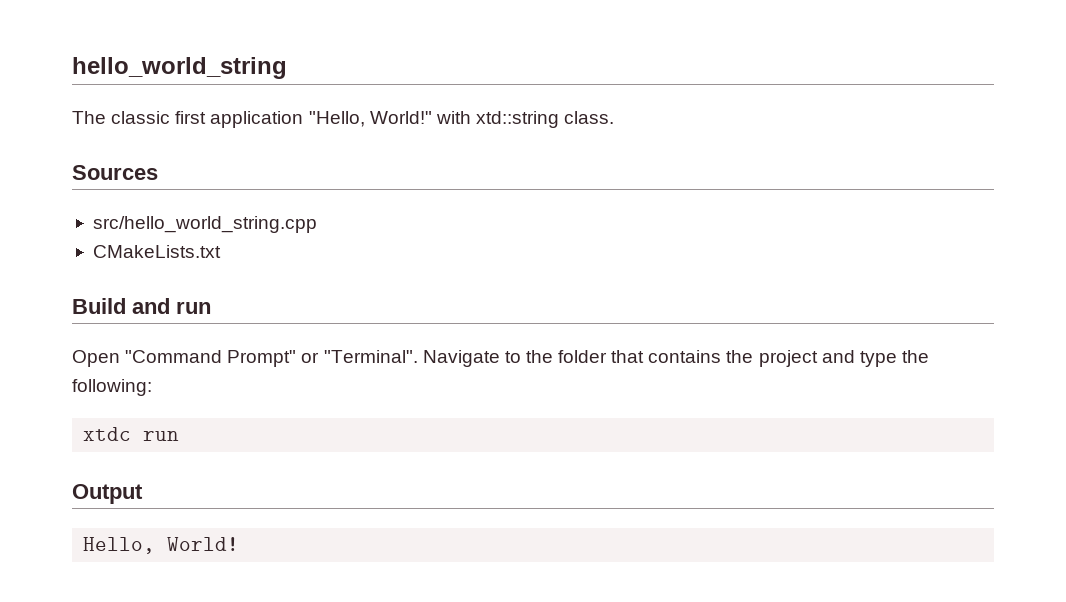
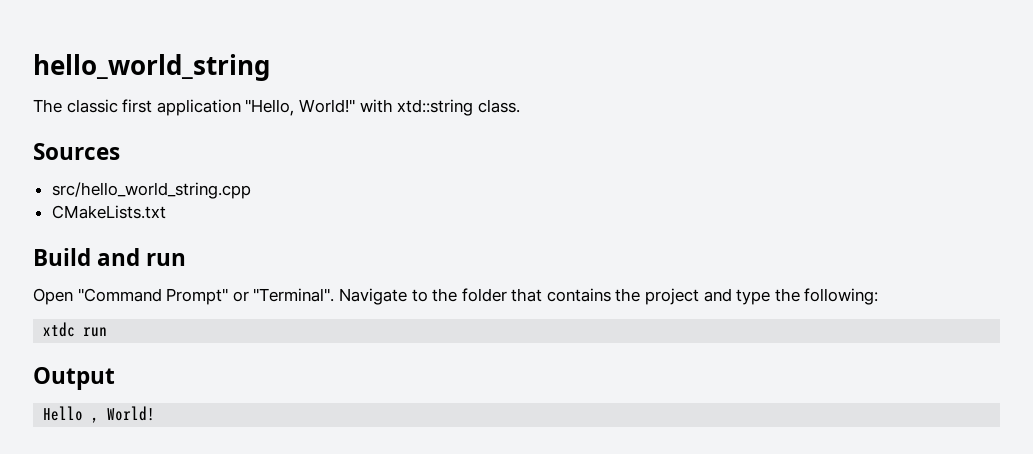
- Hello, World!
+ Hello , World!

